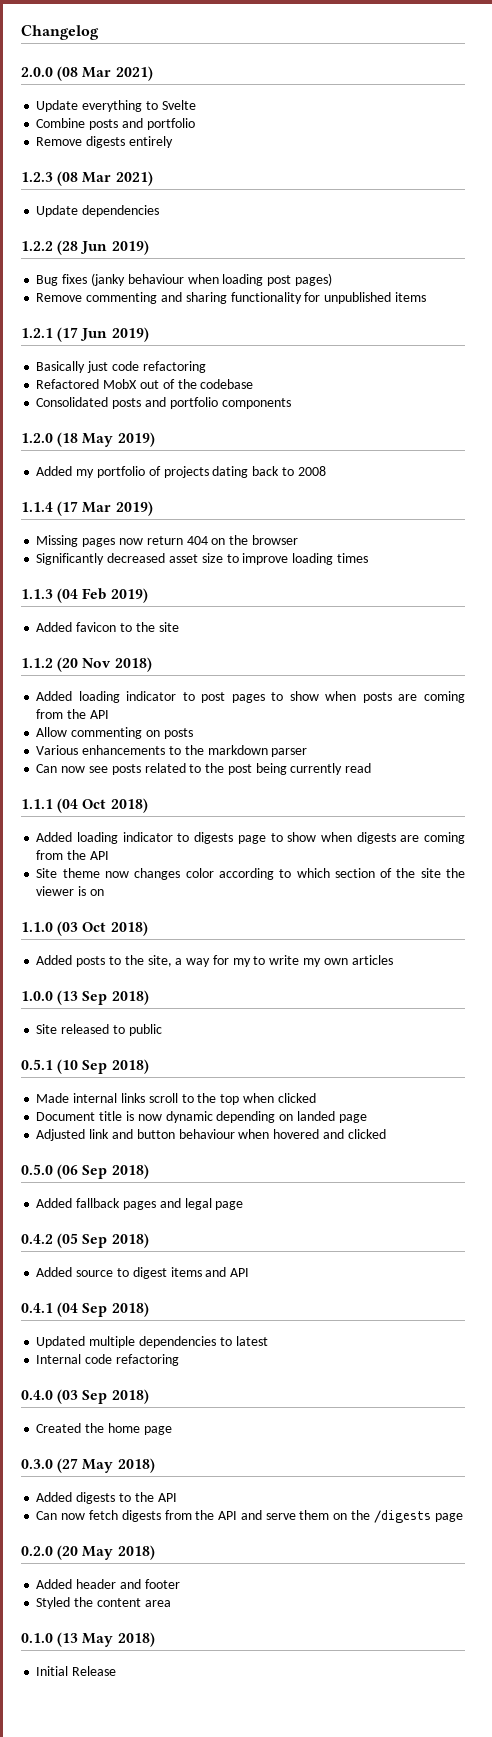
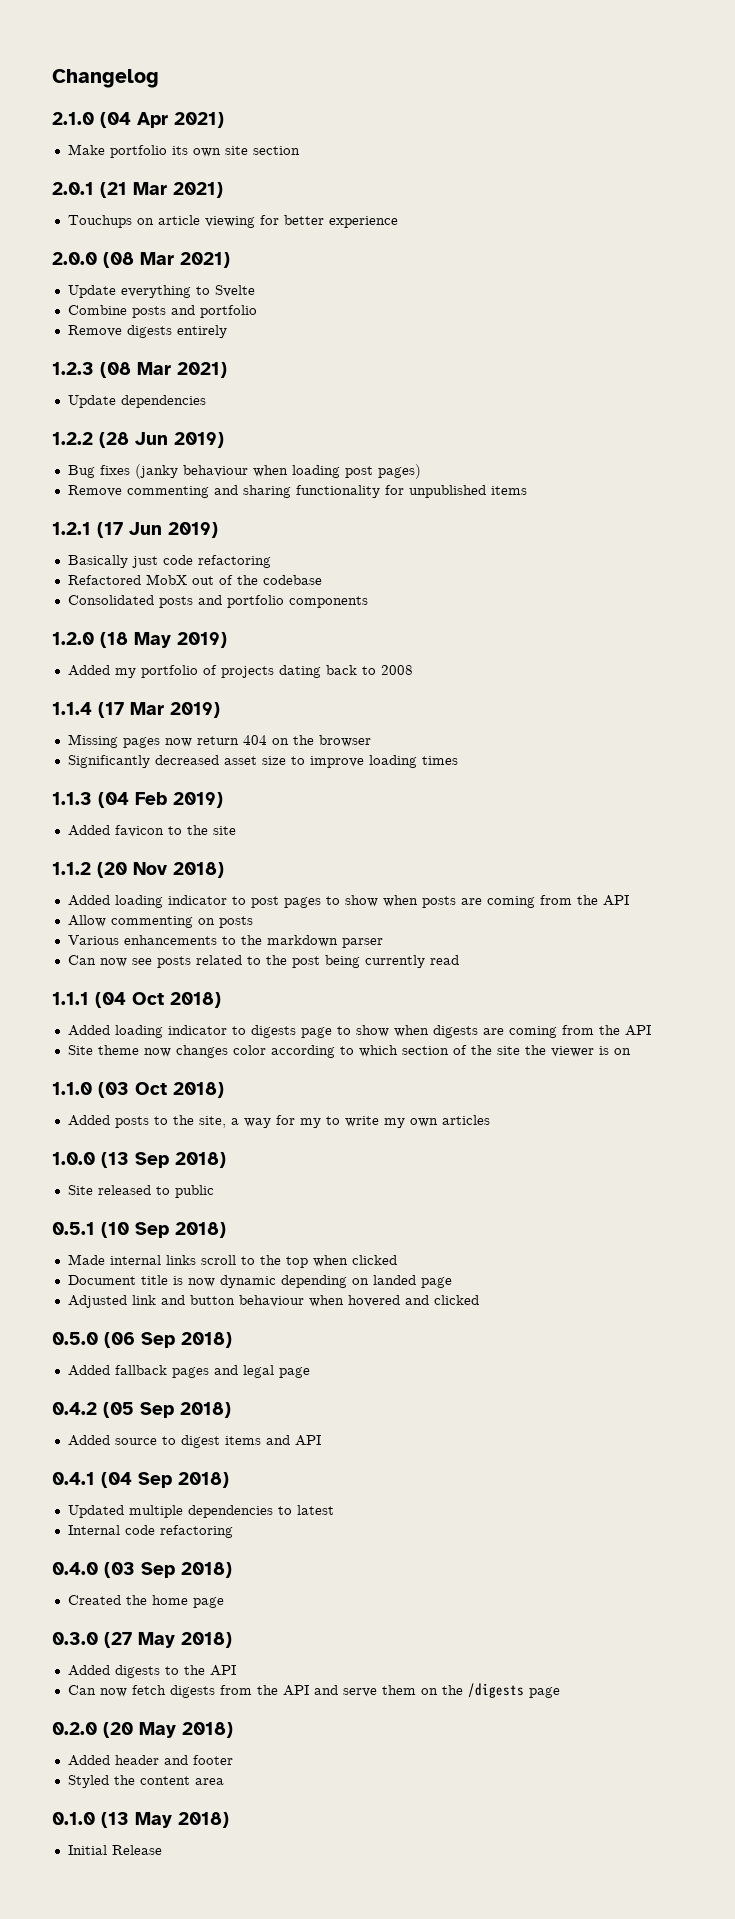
+ 2.1.0 (04 Apr 2021)
+ Make portfolio its own site section
+ 2.0.1 (21 Mar 2021)
+ Touchups on article viewing for better experience

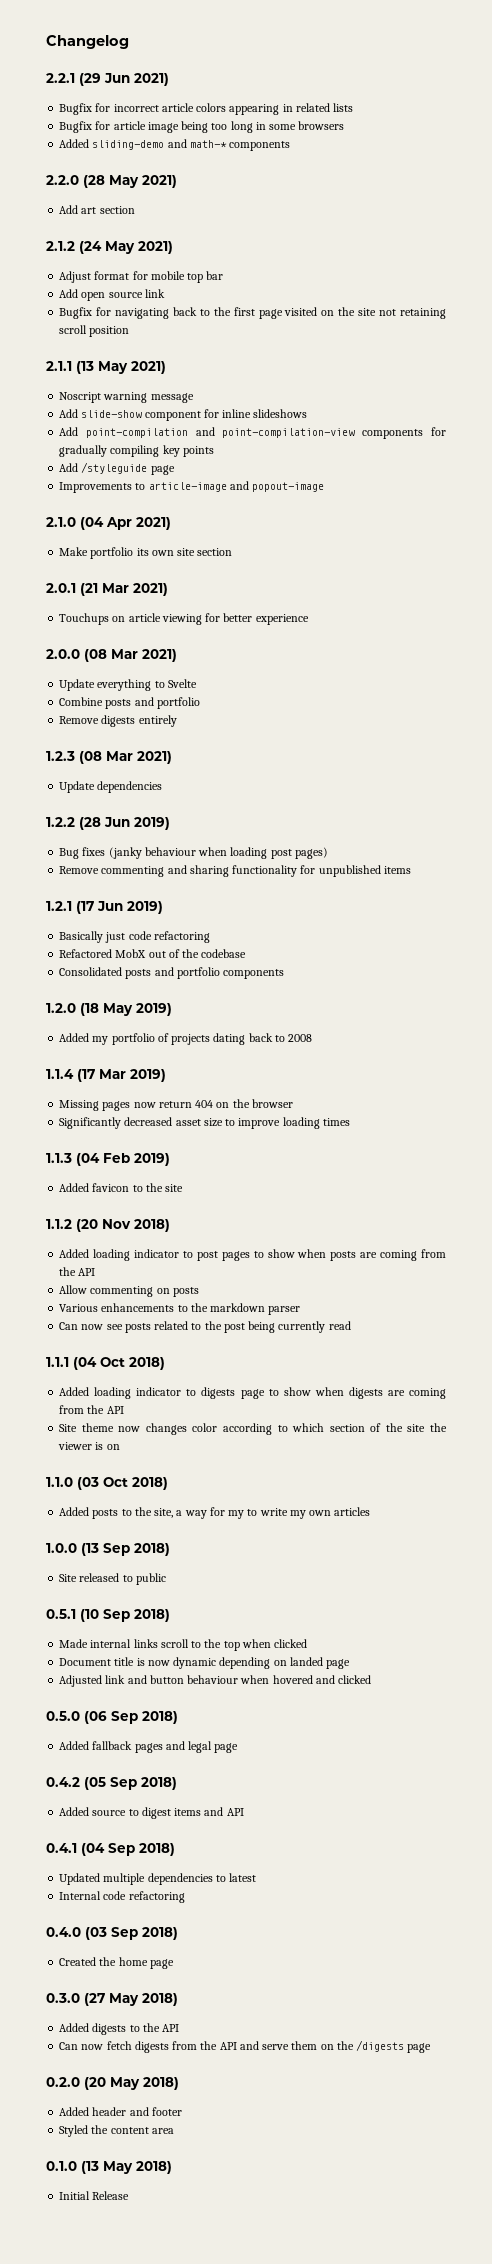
+ 2.2.1 (29 Jun 2021)
+ Bugfix for incorrect article colors appearing in related lists
+ Bugfix for article image being too long in some browsers
+ Added sliding-demo and math-* components
+ 2.2.0 (28 May 2021)
+ Add art section
+ 2.1.2 (24 May 2021)
+ Adjust format for mobile top bar
+ Add open source link
+ Bugfix for navigating back to the first page visited on the site not retaining scroll position
+ 2.1.1 (13 May 2021)
+ Noscript warning message
+ Add slide-show component for inline slideshows
+ Add point-compilation and point-compilation-view components for gradually compiling key points
+ Add /styleguide page
+ Improvements to article-image and popout-image

